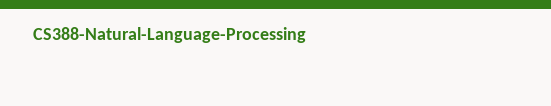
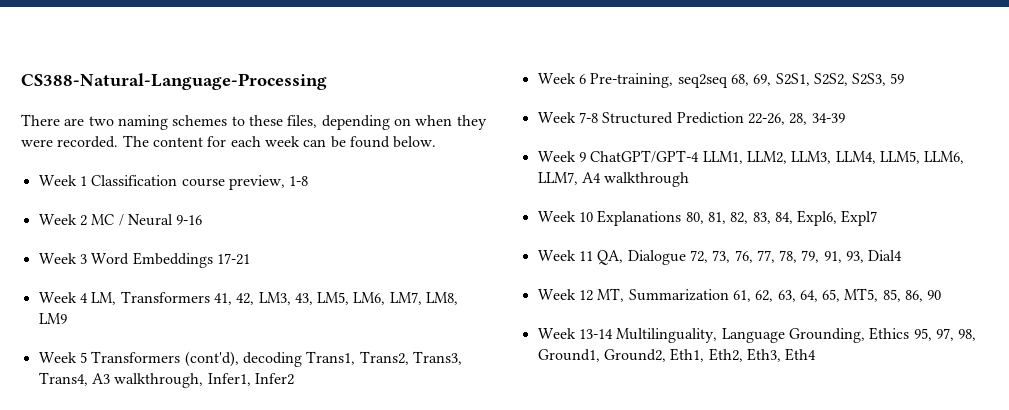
+ There are two naming schemes to these files, depending on when they were recorded. The content for each week can be found below.
+ Week 1 Classification course preview, 1-8
+ Week 2 MC / Neural 9-16
+ Week 3 Word Embeddings 17-21
+ Week 4 LM, Transformers 41, 42, LM3, 43, LM5, LM6, LM7, LM8, LM9
+ Week 5 Transformers (cont'd), decoding Trans1, Trans2, Trans3, Trans4, A3 walkthrough, Infer1, Infer2
+ Week 6 Pre-training, seq2seq 68, 69, S2S1, S2S2, S2S3, 59
+ Week 7-8 Structured Prediction 22-26, 28, 34-39
+ Week 9 ChatGPT/GPT-4 LLM1, LLM2, LLM3, LLM4, LLM5, LLM6, LLM7, A4 walkthrough
+ Week 10 Explanations 80, 81, 82, 83, 84, Expl6, Expl7
+ Week 11 QA, Dialogue 72, 73, 76, 77, 78, 79, 91, 93, Dial4
+ Week 12 MT, Summarization 61, 62, 63, 64, 65, MT5, 85, 86, 90
+ Week 13-14 Multilinguality, Language Grounding, Ethics 95, 97, 98, Ground1, Ground2, Eth1, Eth2, Eth3, Eth4

